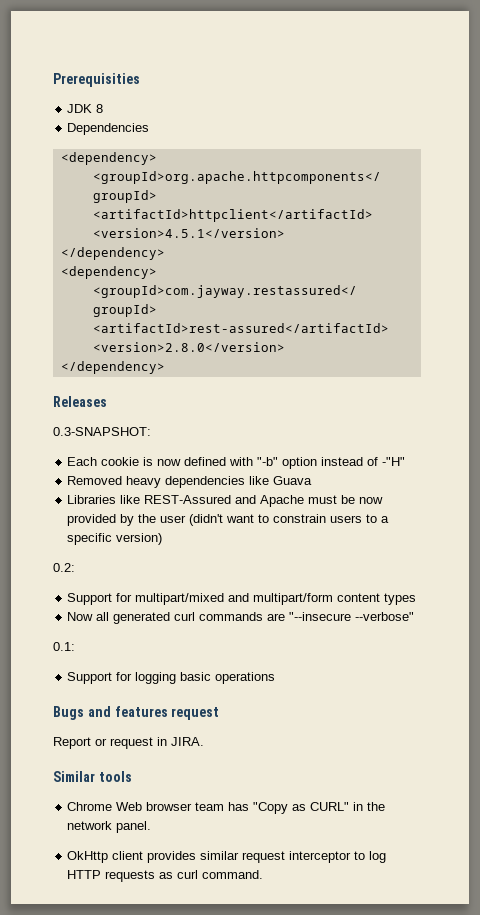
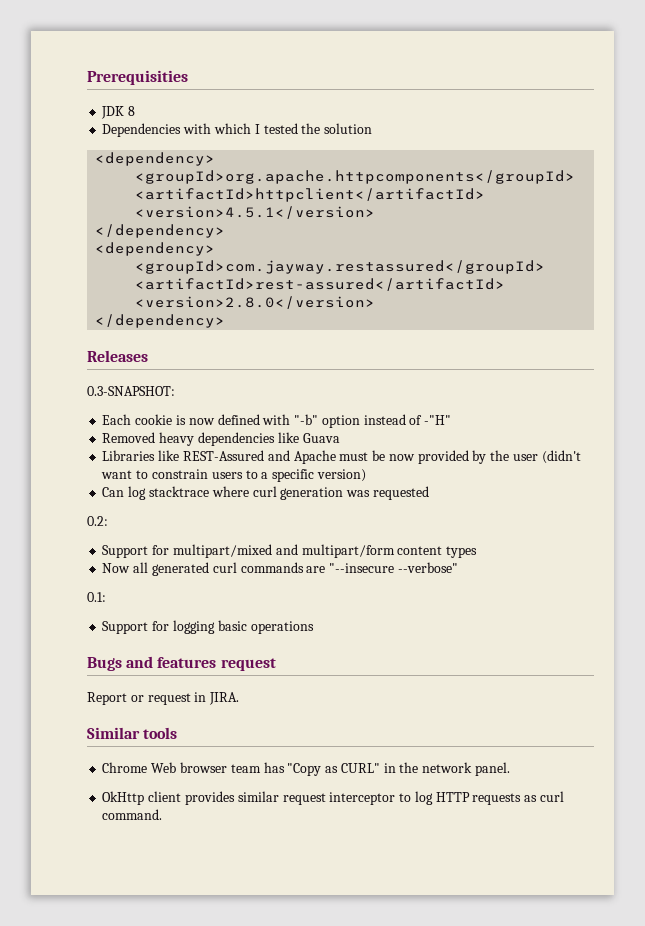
- Dependencies
+ Dependencies with which I tested the solution
+ Can log stacktrace where curl generation was requested

